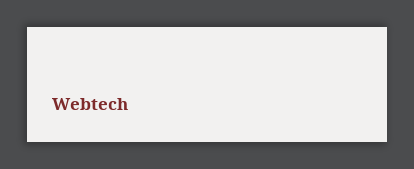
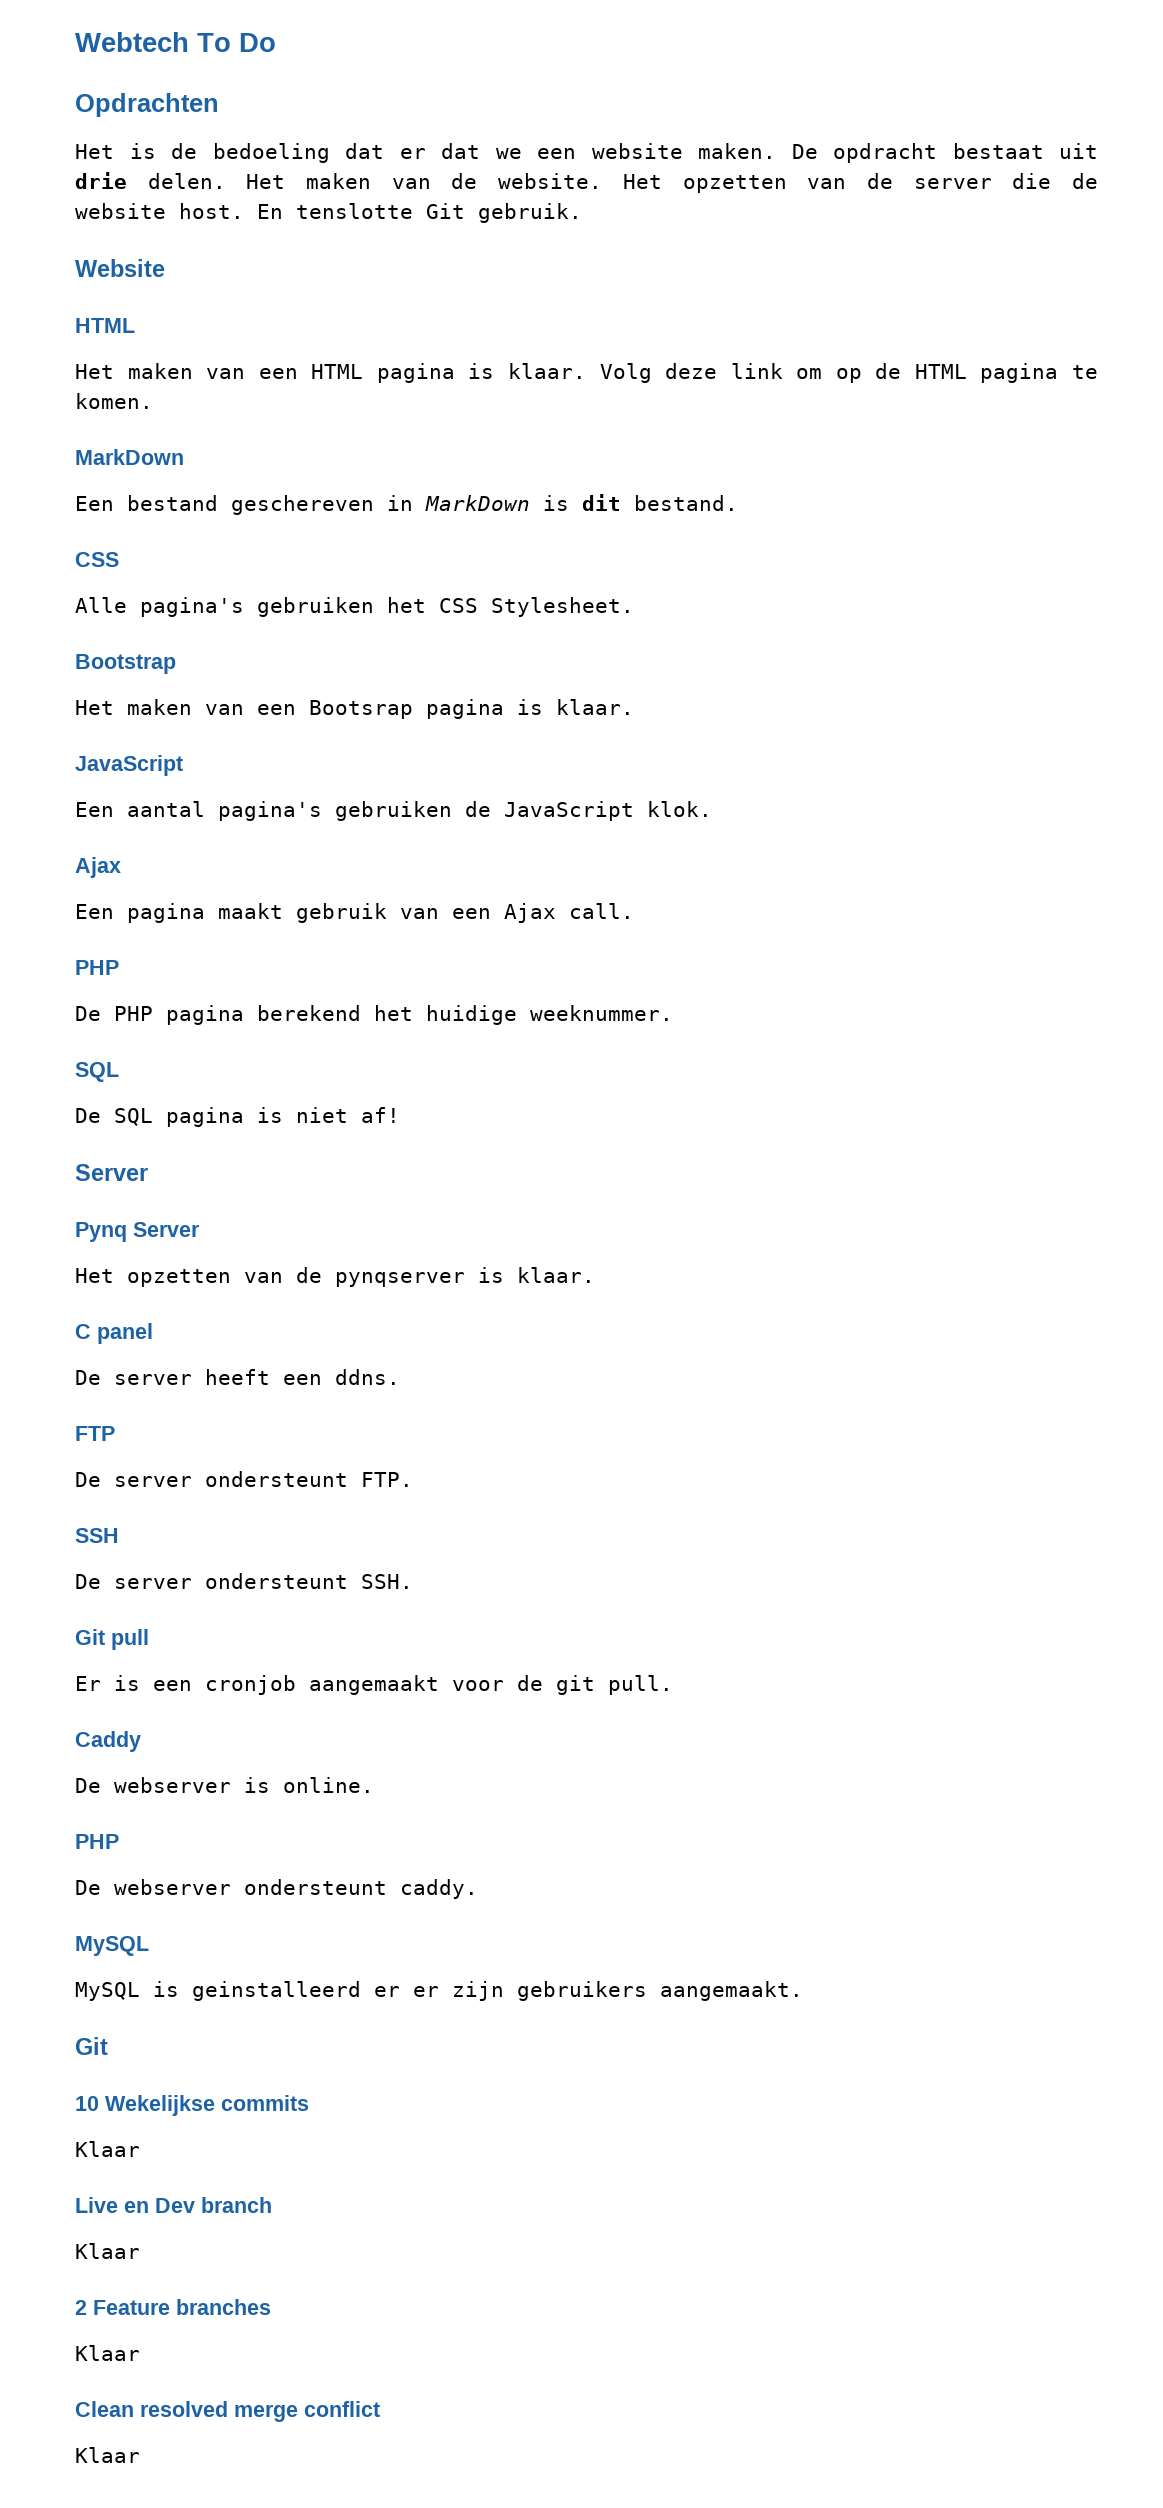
- Webtech
+ Webtech To Do
+ Opdrachten
+ Het is de bedoeling dat er dat we een website maken. De opdracht bestaat uit drie delen. Het maken van de website. Het opzetten van de server die de website host. En tenslotte Git gebruik.
+ Website
+ HTML
+ Het maken van een HTML pagina is klaar. Volg deze link om op de HTML pagina te komen.
+ MarkDown
+ Een bestand geschereven in MarkDown is dit bestand.
+ CSS
+ Alle pagina's gebruiken het CSS Stylesheet.
+ Bootstrap
+ Het maken van een Bootsrap pagina is klaar.
+ JavaScript
+ Een aantal pagina's gebruiken de JavaScript klok.
+ Ajax
+ Een pagina maakt gebruik van een Ajax call.
+ PHP
+ De PHP pagina berekend het huidige weeknummer.
+ SQL
+ De SQL pagina is niet af!
+ Server
+ Pynq Server
+ Het opzetten van de pynqserver is klaar.
+ C panel
+ De server heeft een ddns.
+ FTP
+ De server ondersteunt FTP.
+ SSH
+ De server ondersteunt SSH.
+ Git pull
+ Er is een cronjob aangemaakt voor de git pull.
+ Caddy
+ De webserver is online.
+ PHP
+ De webserver ondersteunt caddy.
+ MySQL
+ MySQL is geinstalleerd er er zijn gebruikers aangemaakt.
+ Git
+ 10 Wekelijkse commits
+ Klaar
+ Live en Dev branch
+ Klaar
+ 2 Feature branches
+ Klaar
+ Clean resolved merge conflict
+ Klaar

